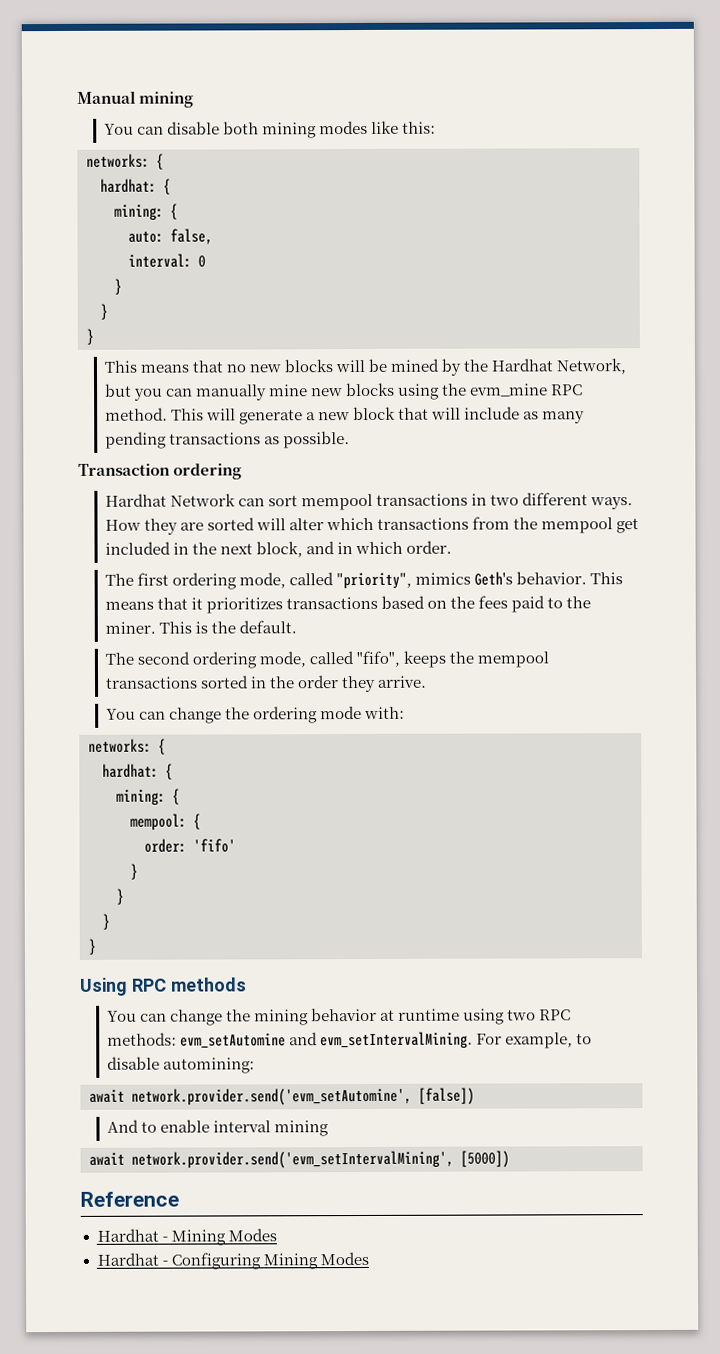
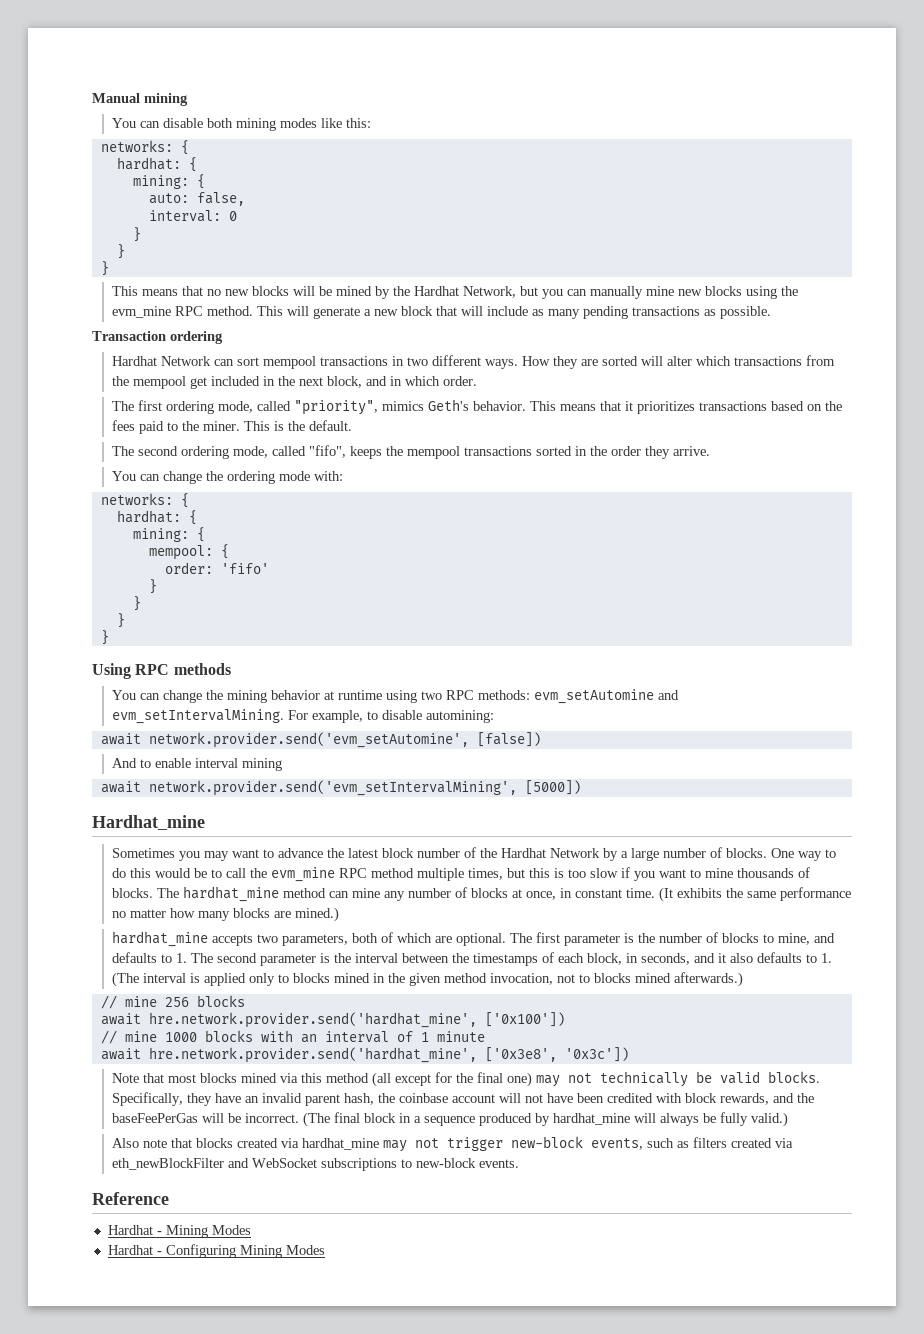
+ Hardhat_mine
+ Sometimes you may want to advance the latest block number of the Hardhat Network by a large number of blocks. One way to do this would be to call the evm_mine RPC method multiple times, but this is too slow if you want to mine thousands of blocks. The hardhat_mine method can mine any number of blocks at once, in constant time. (It exhibits the same performance no matter how many blocks are mined.)
+ hardhat_mine accepts two parameters, both of which are optional. The first parameter is the number of blocks to mine, and defaults to 1. The second parameter is the interval between the timestamps of each block, in seconds, and it also defaults to 1. (The interval is applied only to blocks mined in the given method invocation, not to blocks mined afterwards.)
+ // mine 256 blocks
+ await hre.network.provider.send('hardhat_mine', ['0x100'])
+ // mine 1000 blocks with an interval of 1 minute
+ await hre.network.provider.send('hardhat_mine', ['0x3e8', '0x3c'])
+ Note that most blocks mined via this method (all except for the final one) may not technically be valid blocks. Specifically, they have an invalid parent hash, the coinbase account will not have been credited with block rewards, and the baseFeePerGas will be incorrect. (The final block in a sequence produced by hardhat_mine will always be fully valid.)
+ Also note that blocks created via hardhat_mine may not trigger new-block events, such as filters created via eth_newBlockFilter and WebSocket subscriptions to new-block events.

